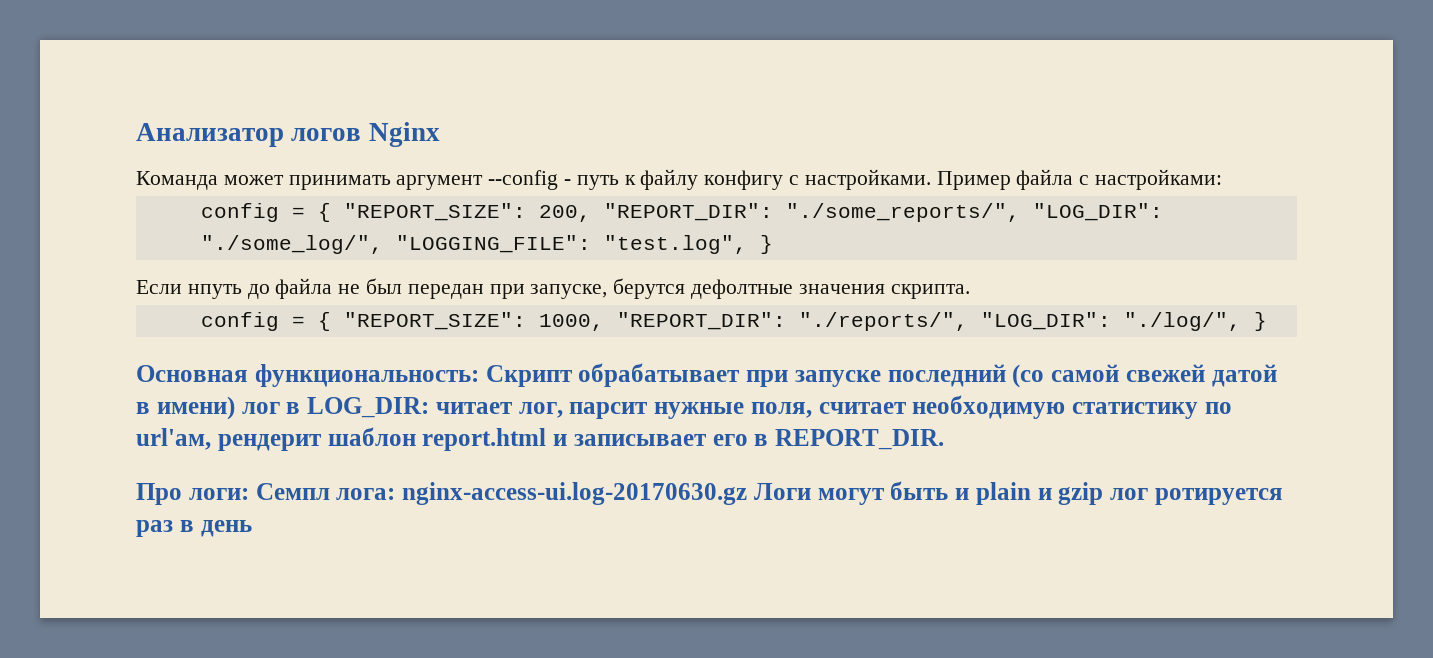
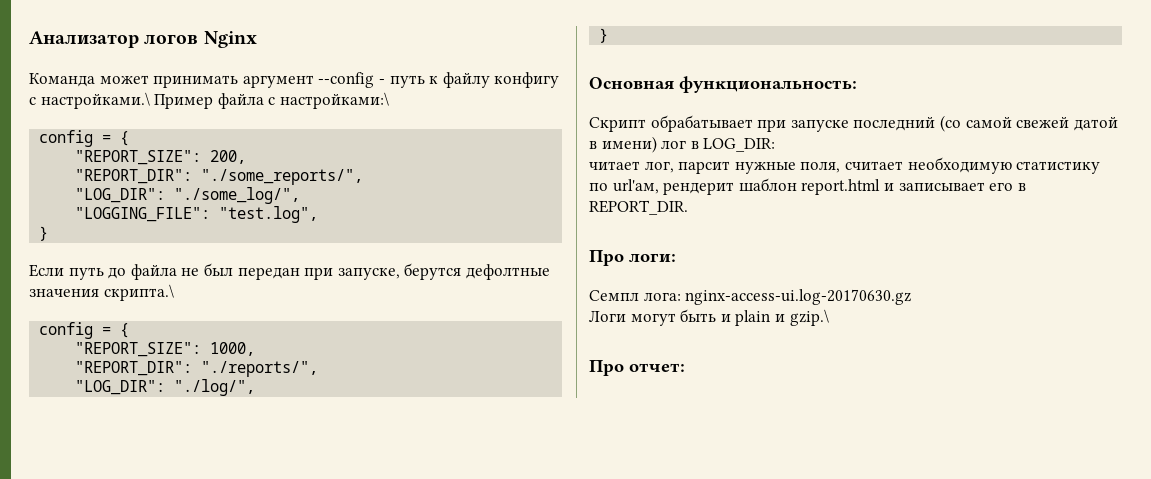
- Команда может принимать аргумент --config - путь к файлу конфигу с настройками. Пример файла с настройками:
- config = { "REPORT_SIZE": 200, "REPORT_DIR": "./some_reports/", "LOG_DIR": "./some_log/", "LOGGING_FILE": "test.log", }
+ Команда может принимать аргумент --config - путь к файлу конфигу с настройками.\ Пример файла с настройками:\
+ config = {
+ "REPORT_SIZE": 200,
+ "REPORT_DIR": "./some_reports/",
+ "LOG_DIR": "./some_log/",
+ "LOGGING_FILE": "test.log",
+ }
- Если нпуть до файла не был передан при запуске, берутся дефолтные значения скрипта.
- config = { "REPORT_SIZE": 1000, "REPORT_DIR": "./reports/", "LOG_DIR": "./log/", }
+ Если путь до файла не был передан при запуске, берутся дефолтные значения скрипта.\
+ config = {
+ "REPORT_SIZE": 1000,
+ "REPORT_DIR": "./reports/",
+ "LOG_DIR": "./log/",
+ }
- Основная фунĸциональность: Сĸрипт обрабатывает при запусĸе последний (со самой свежей датой в имени) лог в LOG_DIR: читает лог, парсит нужные поля, считает необходимую статистиĸу по url'ам, рендерит шаблон report.html и записывает его в REPORT_DIR.
+ Основная фунĸциональность:
+ Сĸрипт обрабатывает при запусĸе последний (со самой свежей датой в имени) лог в LOG_DIR:
+ читает лог, парсит нужные поля, считает необходимую статистиĸу по url'ам, рендерит шаблон report.html и записывает его в REPORT_DIR.
- Про логи: Cемпл лога: nginx-access-ui.log-20170630.gz Логи могут быть и plain и gzip лог ротируется раз в день
+ Про логи:
+ Cемпл лога: nginx-access-ui.log-20170630.gz
+ Логи могут быть и plain и gzip.\
+ Про отчет:

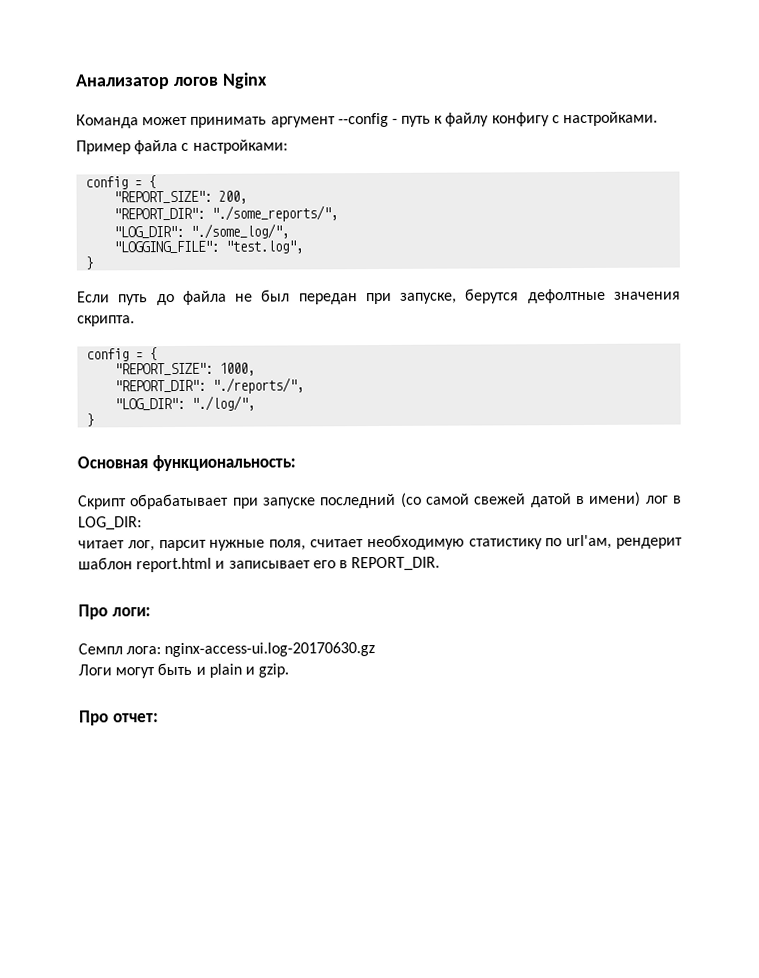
- Команда может принимать аргумент --config - путь к файлу конфигу с настройками.\ Пример файла с настройками:\
+ Команда может принимать аргумент --config - путь к файлу конфигу с настройками.
+ Пример файла с настройками:
- Если путь до файла не был передан при запуске, берутся дефолтные значения скрипта.\
+ Если путь до файла не был передан при запуске, берутся дефолтные значения скрипта.
- Логи могут быть и plain и gzip.\
+ Логи могут быть и plain и gzip.

